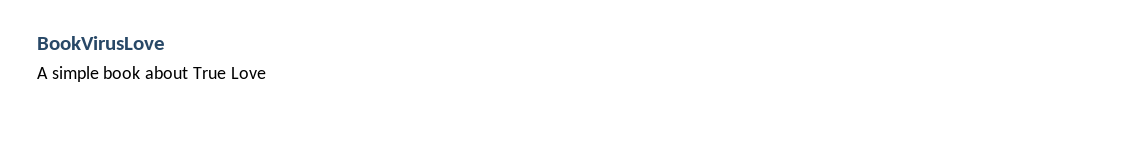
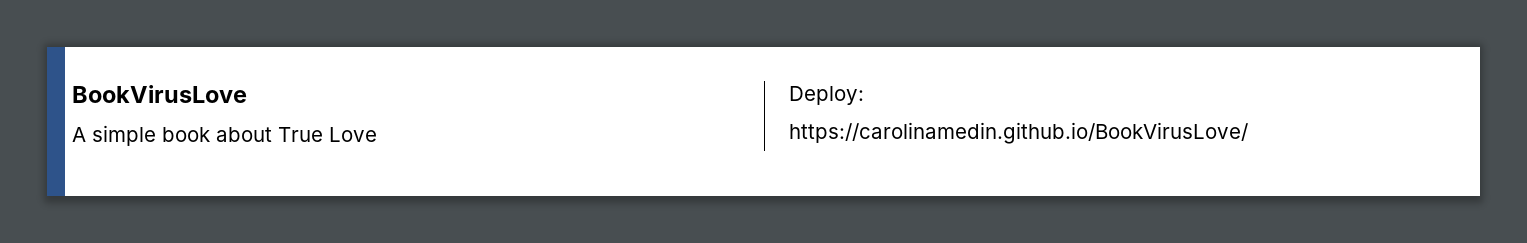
+ Deploy:
+ https://carolinamedin.github.io/BookVirusLove/

